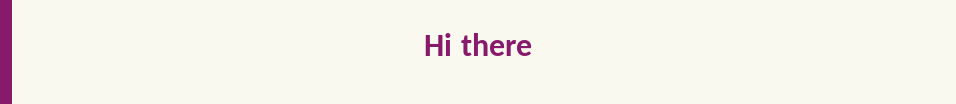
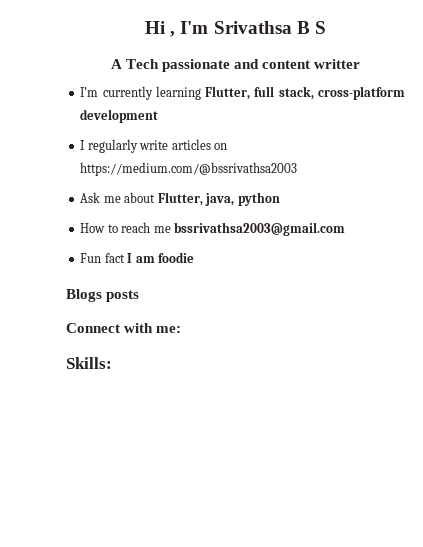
- Hi there
+ Hi , I'm Srivathsa B S
+ A Tech passionate and content writter
+ I’m currently learning Flutter, full stack, cross-platform development
+ I regularly write articles on https://medium.com/@bssrivathsa2003
+ Ask me about Flutter, java, python
+ How to reach me bssrivathsa2003@gmail.com
+ Fun fact I am foodie
+ Blogs posts
+ Connect with me:
+ Skills:

